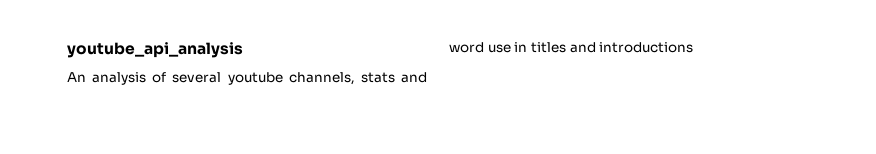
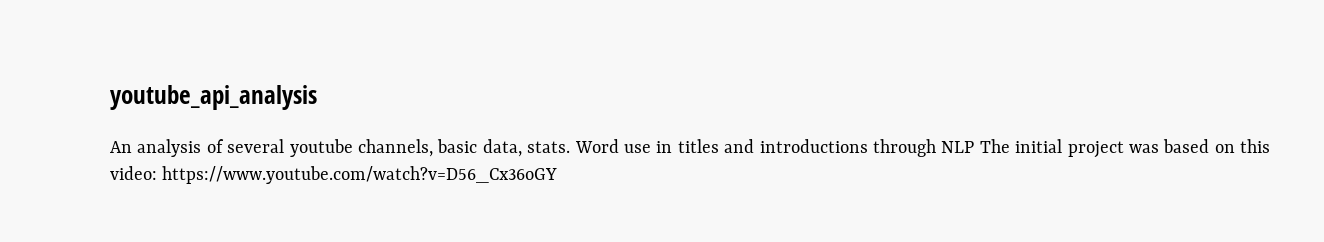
- An analysis of several youtube channels, stats and word use in titles and introductions
+ An analysis of several youtube channels, basic data, stats. Word use in titles and introductions through NLP The initial project was based on this video: https://www.youtube.com/watch?v=D56_Cx36oGY

